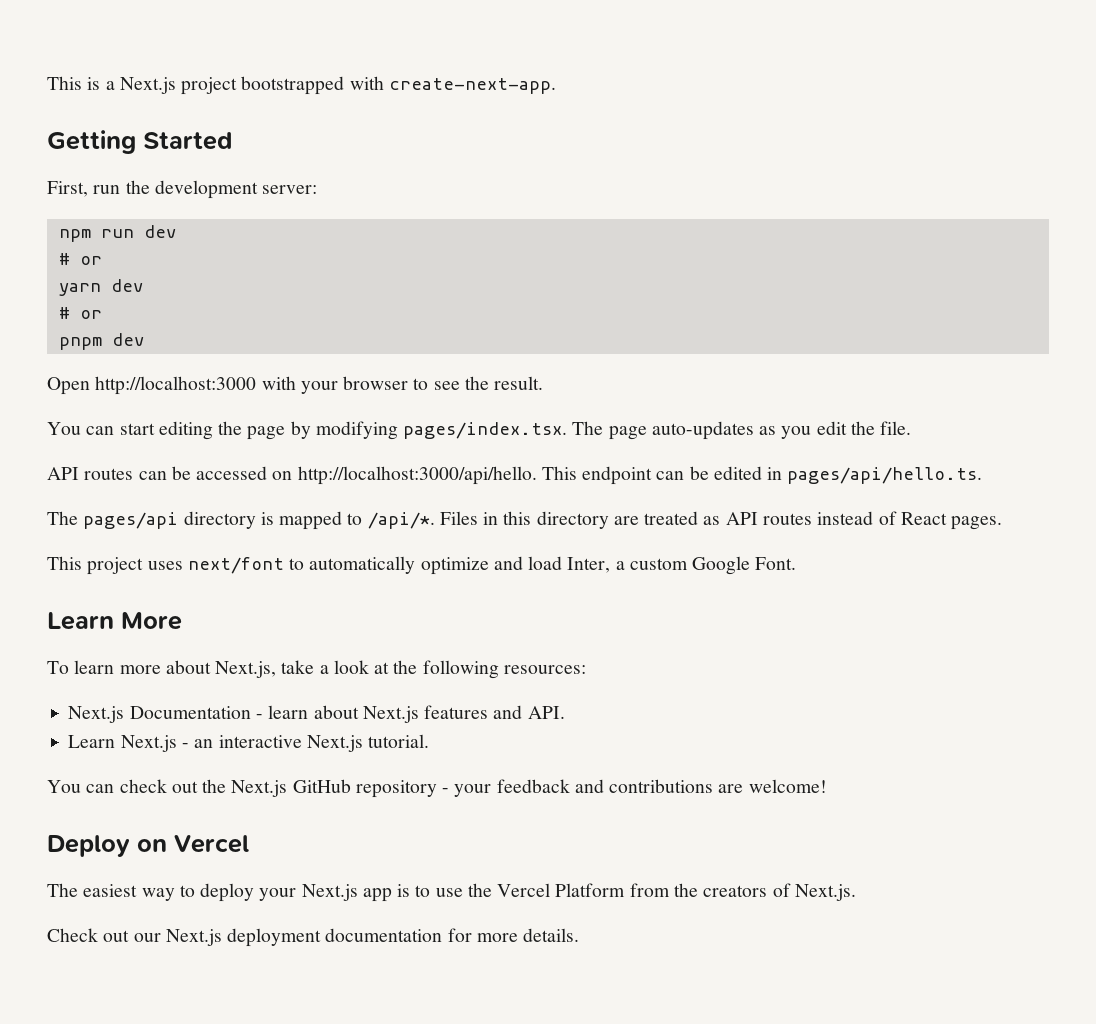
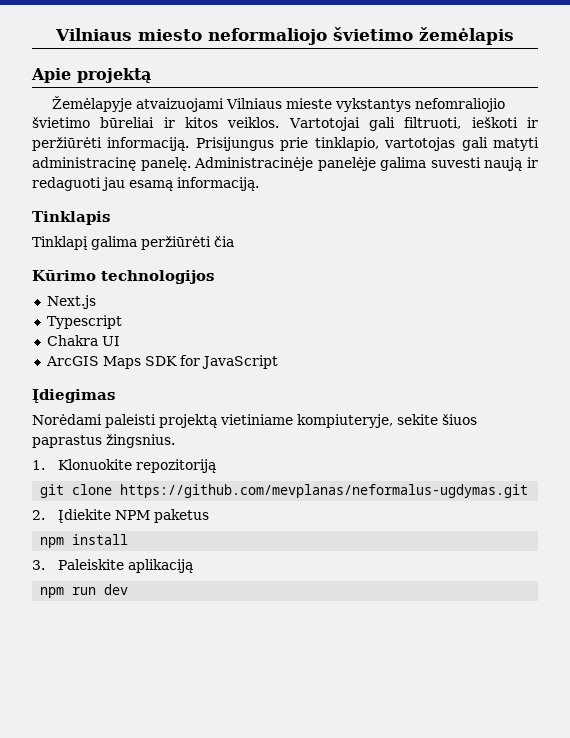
- This is a Next.js project bootstrapped with create-next-app.
- Getting Started
- First, run the development server:
+ Vilniaus miesto neformaliojo švietimo žemėlapis
+ Apie projektą
+ Žemėlapyje atvaizuojami Vilniaus mieste vykstantys nefomraliojio švietimo būreliai ir kitos veiklos. Vartotojai gali filtruoti, ieškoti ir peržiūrėti informaciją. Prisijungus prie tinklapio, vartotojas gali matyti administracinę panelę. Administracinėje panelėje galima suvesti naują ir redaguoti jau esamą informaciją.
+ Tinklapis
+ Tinklapį galima peržiūrėti čia
+ Kūrimo technologijos
+ Next.js
+ Typescript
+ Chakra UI
+ ArcGIS Maps SDK for JavaScript
+ Įdiegimas
+ Norėdami paleisti projektą vietiniame kompiuteryje, sekite šiuos paprastus žingsnius.
+ 1. Klonuokite repozitoriją
+ git clone https://github.com/mevplanas/neformalus-ugdymas.git
+ 2. Įdiekite NPM paketus
+ npm install
+ 3. Paleiskite aplikaciją
  npm run dev
- # or
- yarn dev
- # or
- pnpm dev
- Open http://localhost:3000 with your browser to see the result.
- You can start editing the page by modifying pages/index.tsx. The page auto-updates as you edit the file.
- API routes can be accessed on http://localhost:3000/api/hello. This endpoint can be edited in pages/api/hello.ts.
- The pages/api directory is mapped to /api/*. Files in this directory are treated as API routes instead of React pages.
- This project uses next/font to automatically optimize and load Inter, a custom Google Font.
- Learn More
- To learn more about Next.js, take a look at the following resources:
- Next.js Documentation - learn about Next.js features and API.
- Learn Next.js - an interactive Next.js tutorial.
- You can check out the Next.js GitHub repository - your feedback and contributions are welcome!
- Deploy on Vercel
- The easiest way to deploy your Next.js app is to use the Vercel Platform from the creators of Next.js.
- Check out our Next.js deployment documentation for more details.

